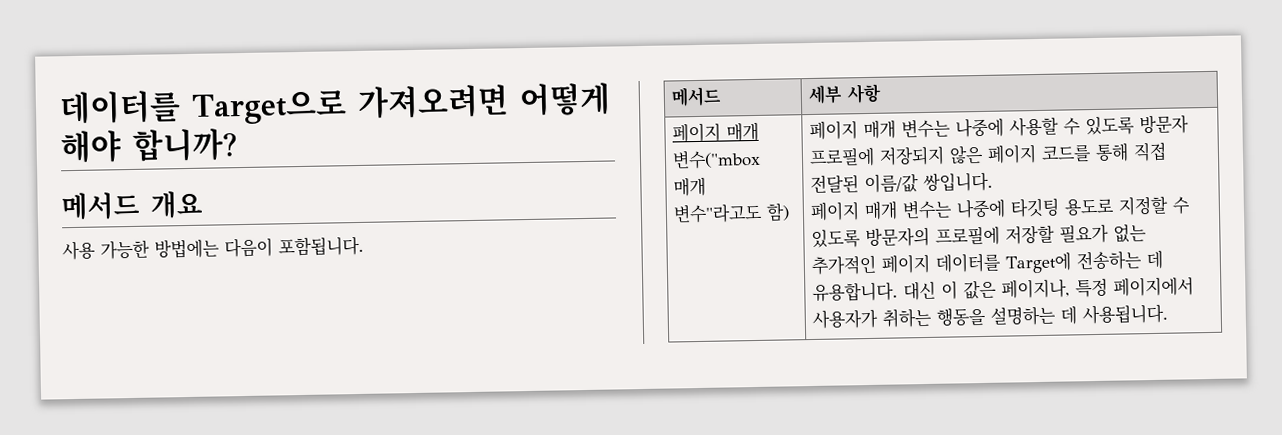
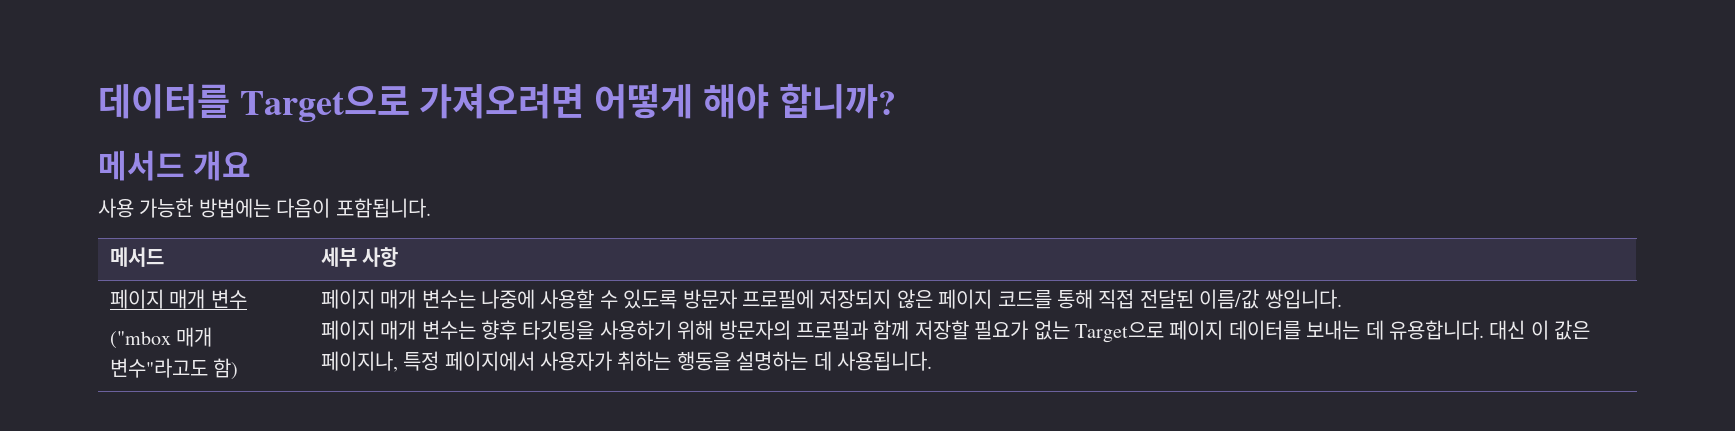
- 페이지 매개 변수("mbox 매개 변수"라고도 함)
+ 페이지 매개 변수
+ ("mbox 매개 변수"라고도 함)
- 페이지 매개 변수는 나중에 타깃팅 용도로 지정할 수 있도록 방문자의 프로필에 저장할 필요가 없는 추가적인 페이지 데이터를 Target에 전송하는 데 유용합니다.
+ 페이지 매개 변수는 향후 타깃팅을 사용하기 위해 방문자의 프로필과 함께 저장할 필요가 없는 Target으로 페이지 데이터를 보내는 데 유용합니다.

